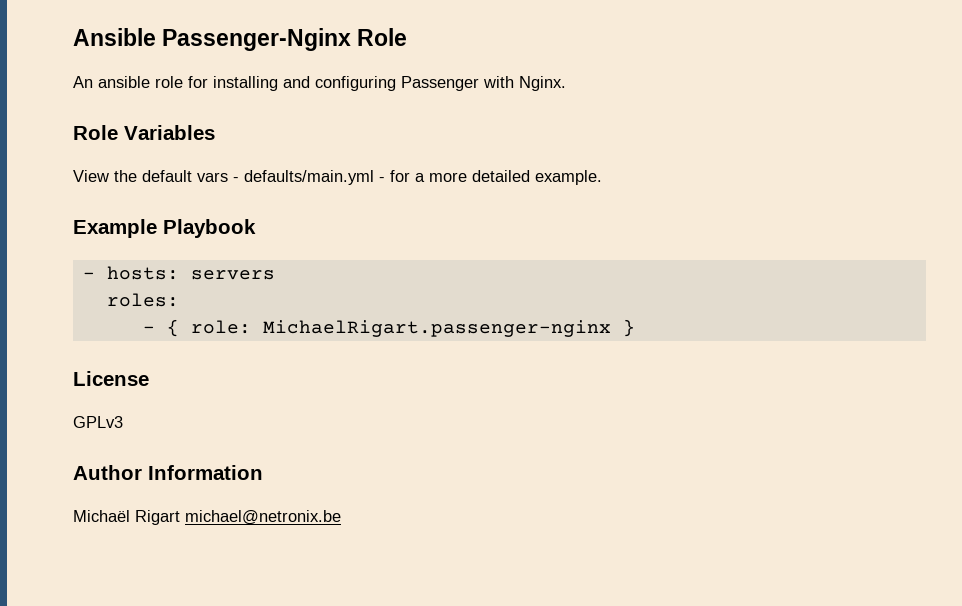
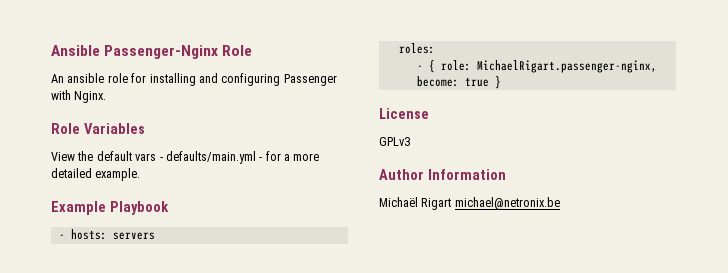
- - { role: MichaelRigart.passenger-nginx }
+ - { role: MichaelRigart.passenger-nginx, become: true }

